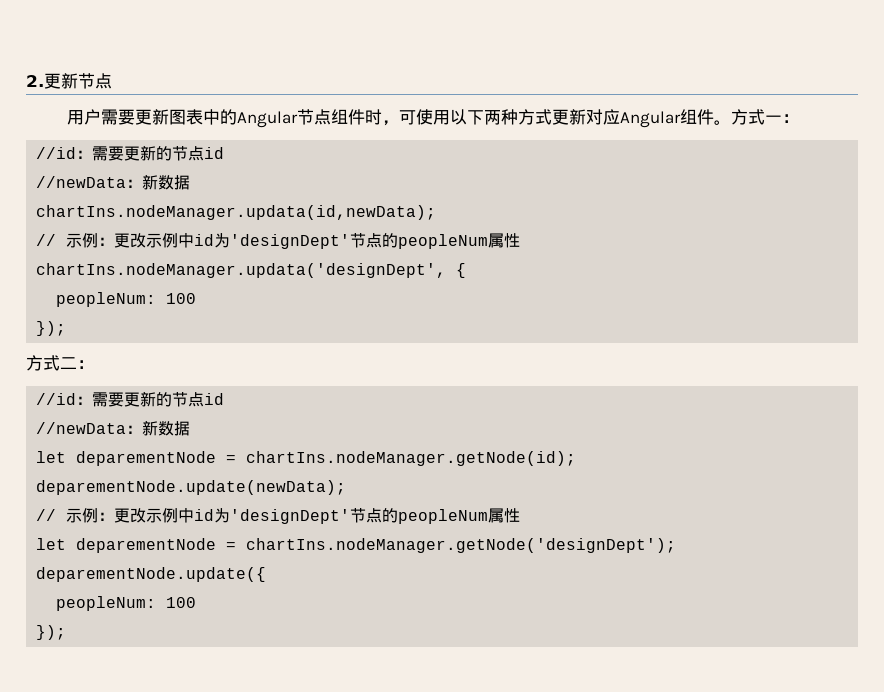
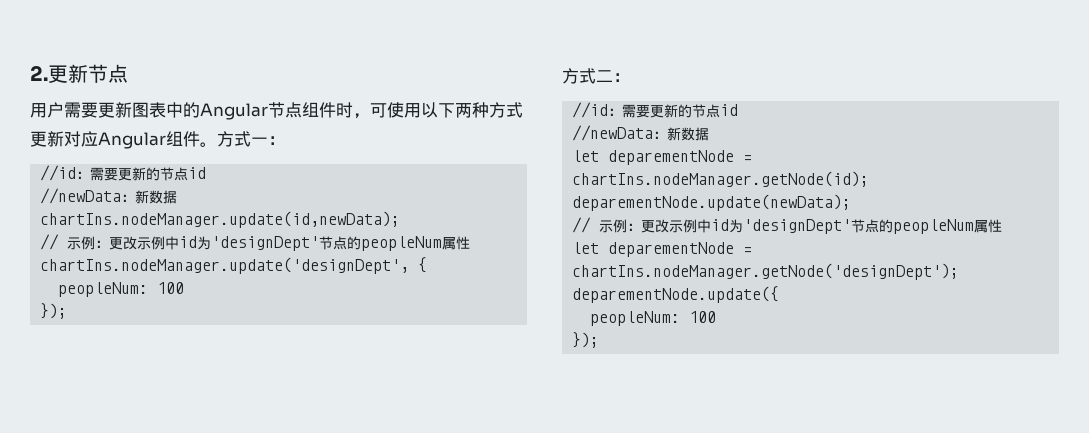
- chartIns.nodeManager.updata(id,newData);
+ chartIns.nodeManager.update(id,newData);
- chartIns.nodeManager.updata('designDept', {
+ chartIns.nodeManager.update('designDept', {

